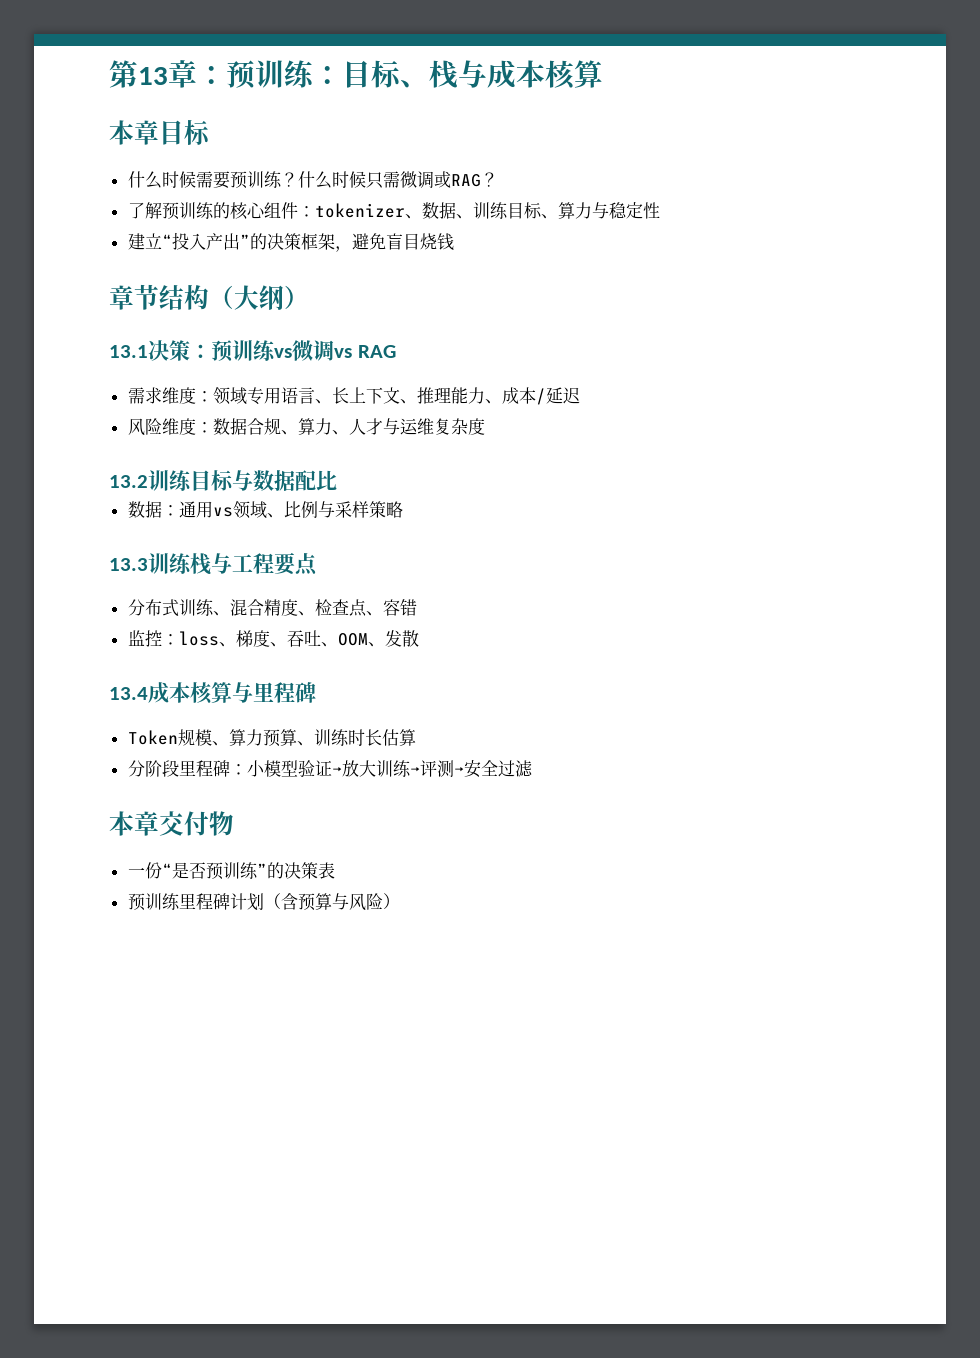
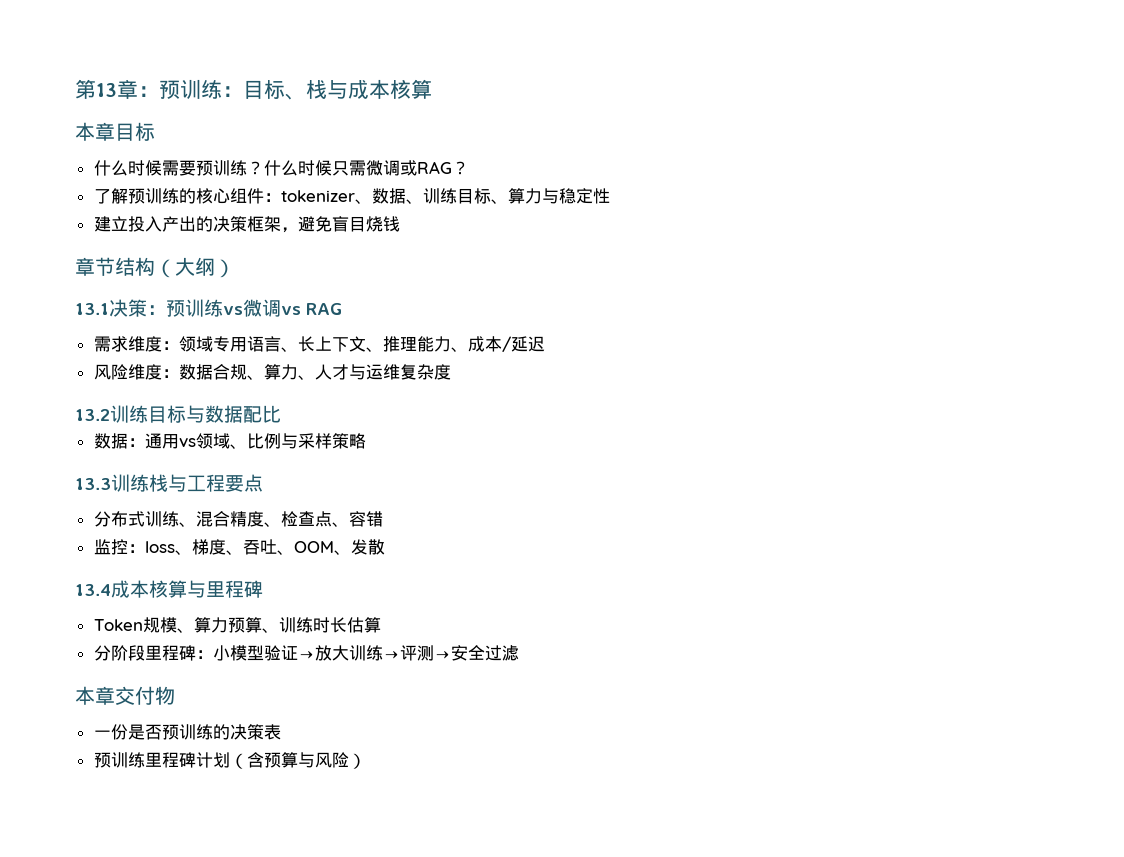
- 建立“投入产出”的决策框架，避免盲目烧钱
+ 建立投入产出的决策框架，避免盲目烧钱
- 一份“是否预训练”的决策表
+ 一份是否预训练的决策表

